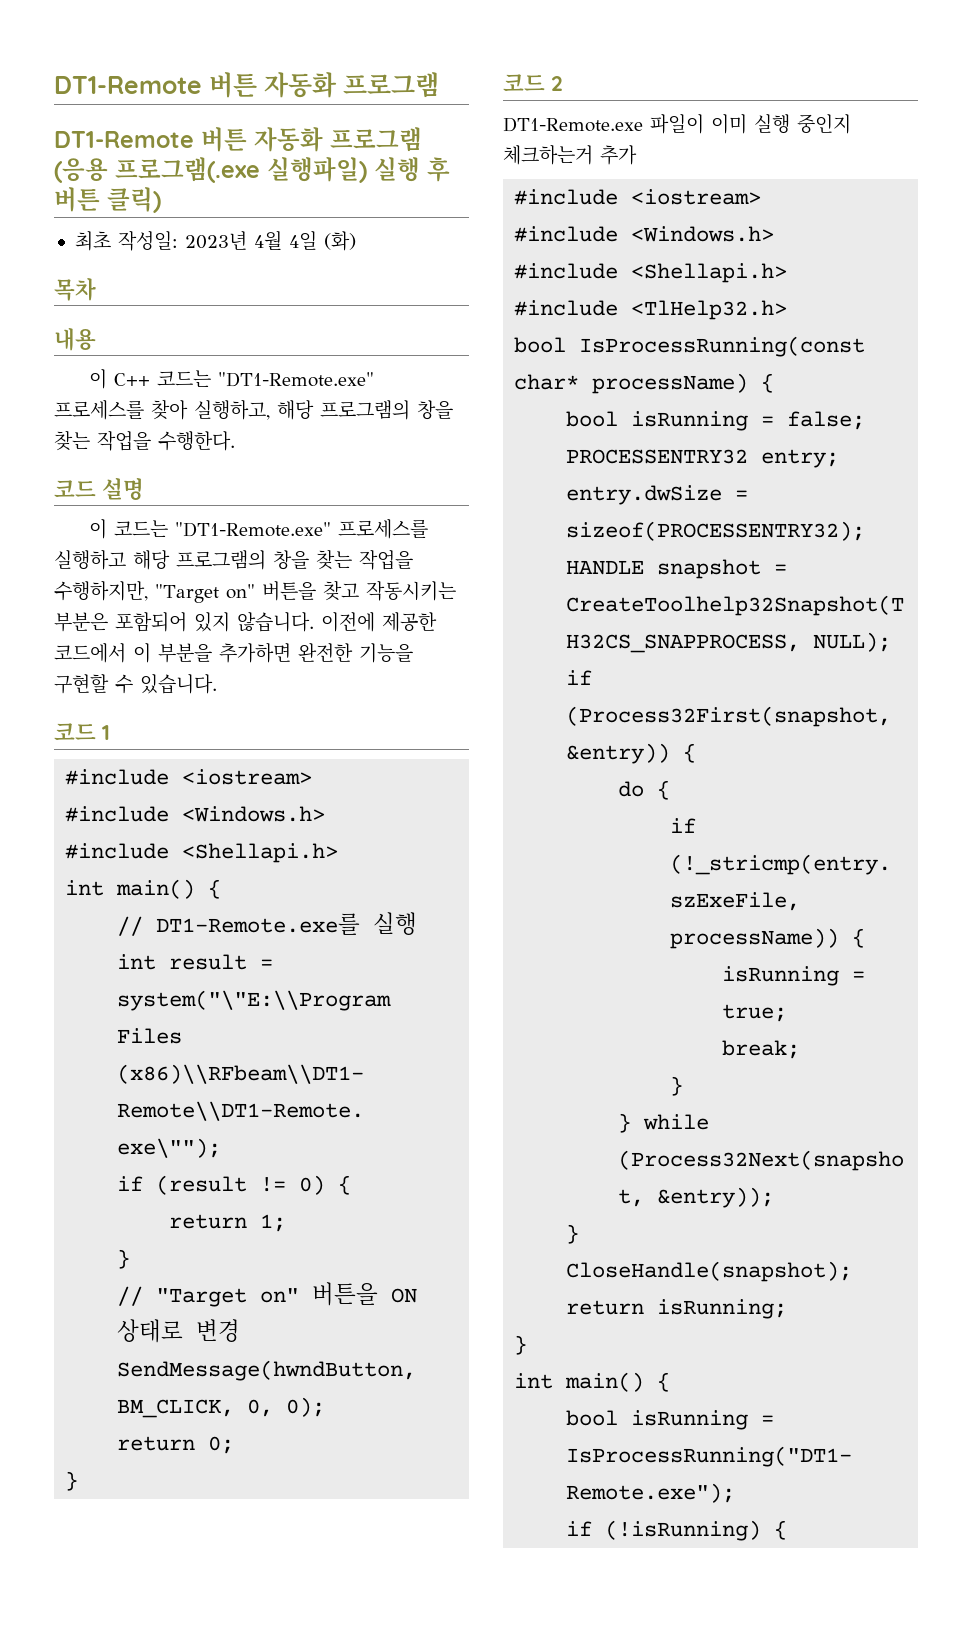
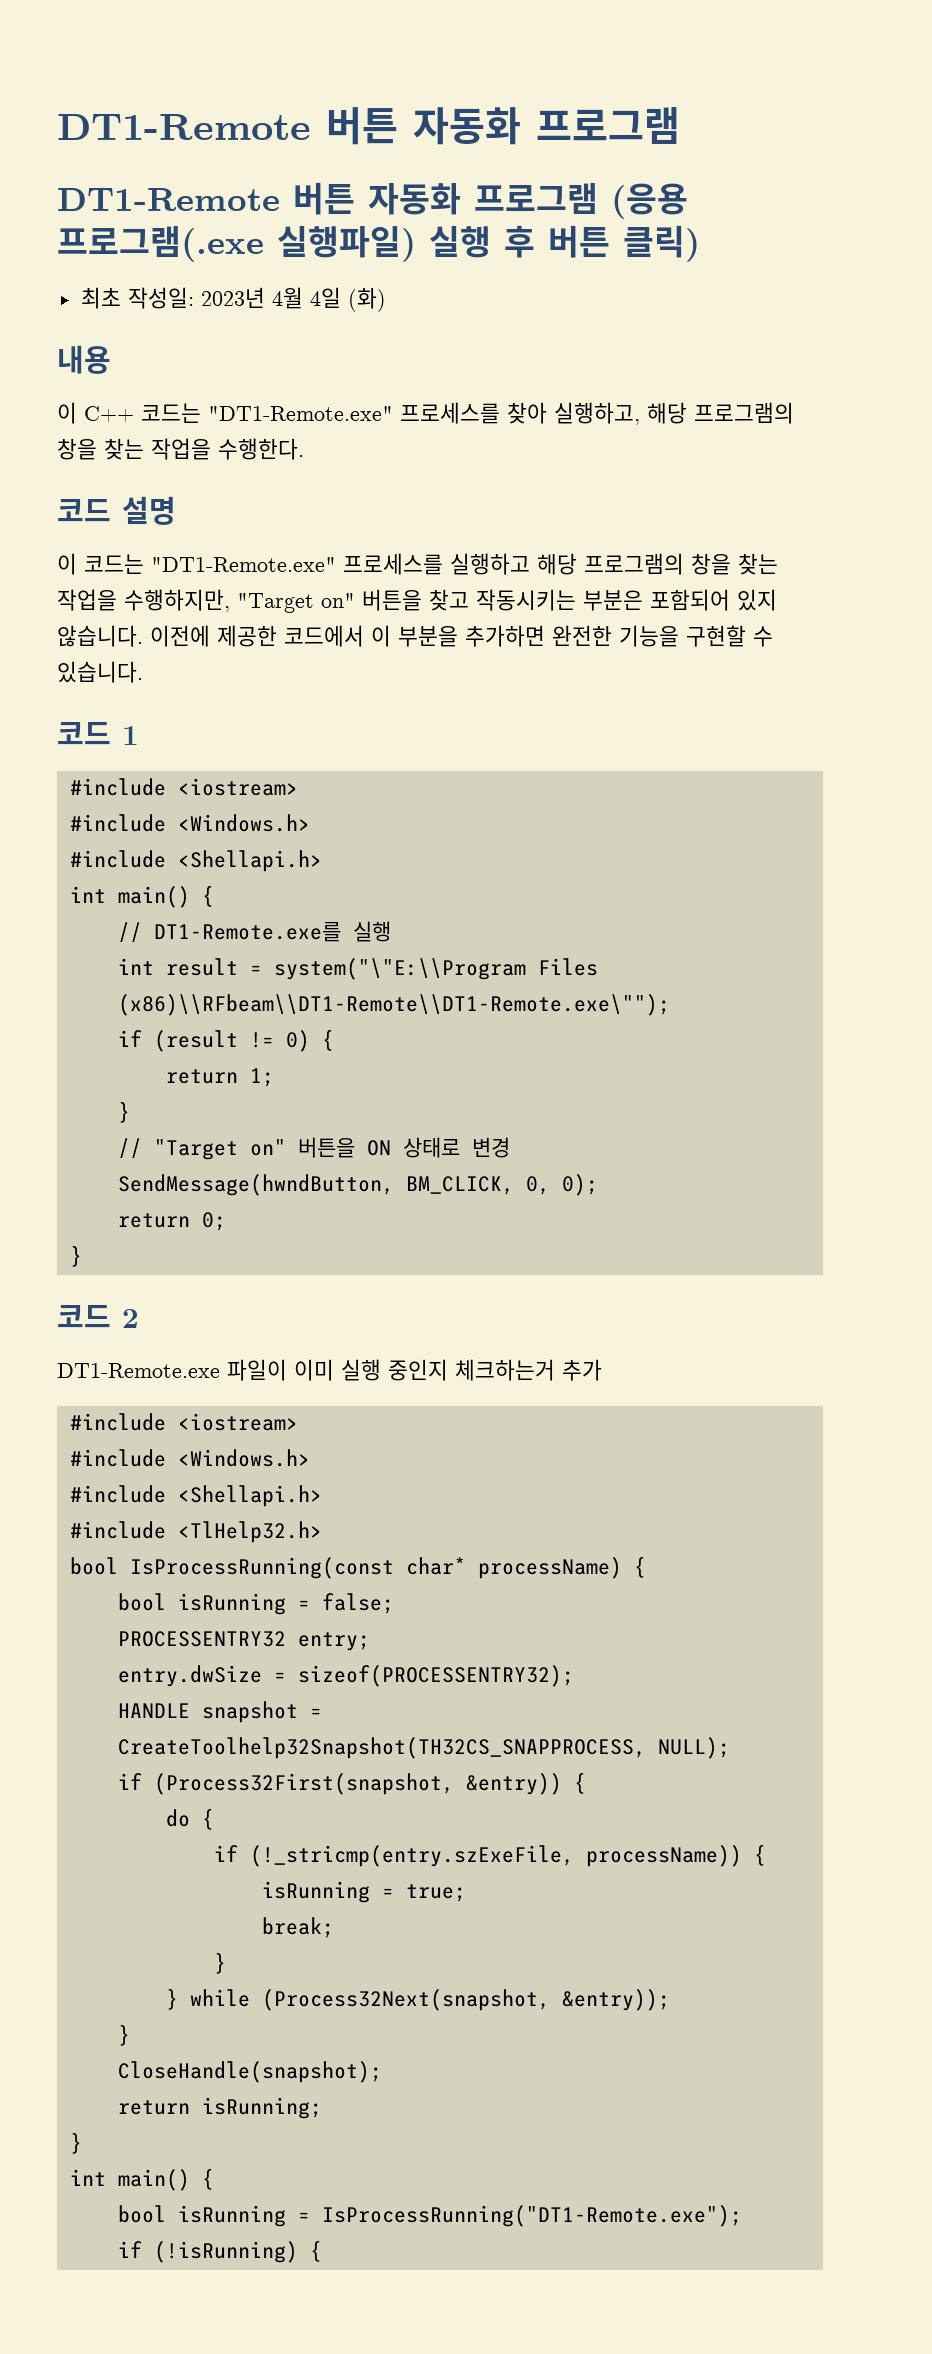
- 목차

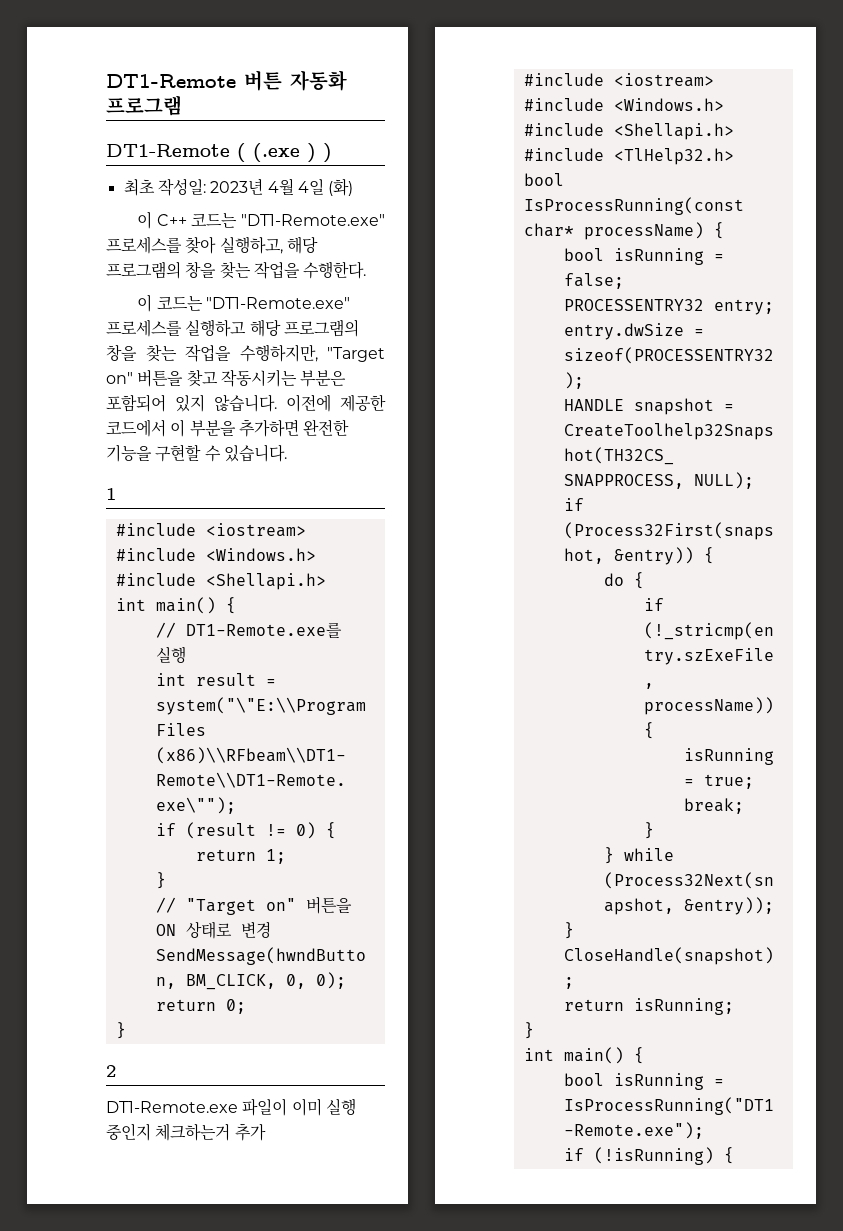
- DT1-Remote 버튼 자동화 프로그램 (응용 프로그램(.exe 실행파일) 실행 후 버튼 클릭)
+ DT1-Remote ( (.exe ) )
- 내용
- 코드 설명
- 코드 1
+ 1
- 코드 2
+ 2

